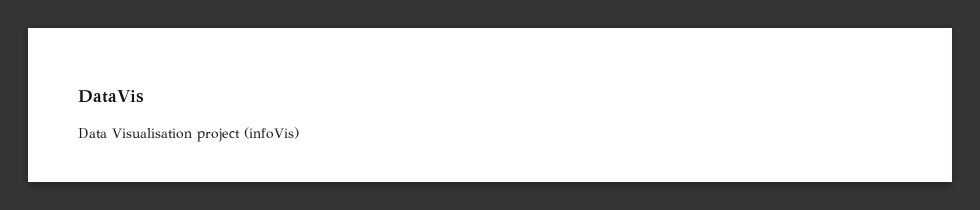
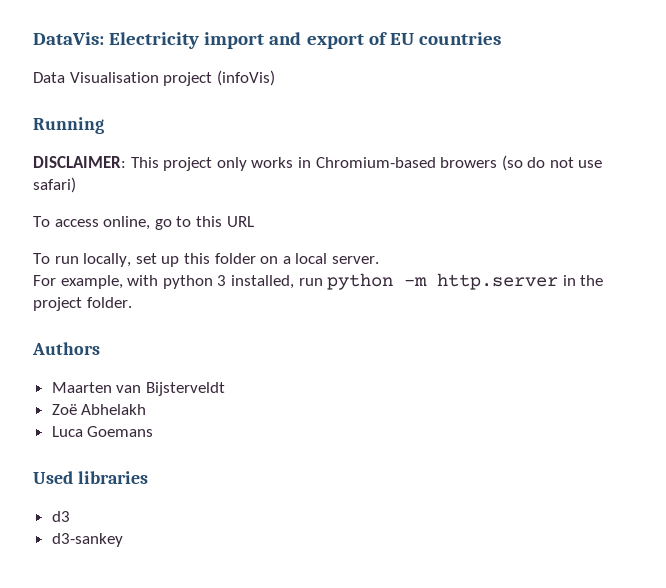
- DataVis
+ DataVis: Electricity import and export of EU countries
  Data Visualisation project (infoVis)
+ Running
+ DISCLAIMER: This project only works in Chromium-based browers (so do not use safari)
+ To access online, go to this URL
+ To run locally, set up this folder on a local server.
+ For example, with python 3 installed, run python -m http.server in the project folder.
+ Authors
+ Maarten van Bijsterveldt
+ Zoë Abhelakh
+ Luca Goemans
+ Used libraries
+ d3
+ d3-sankey

